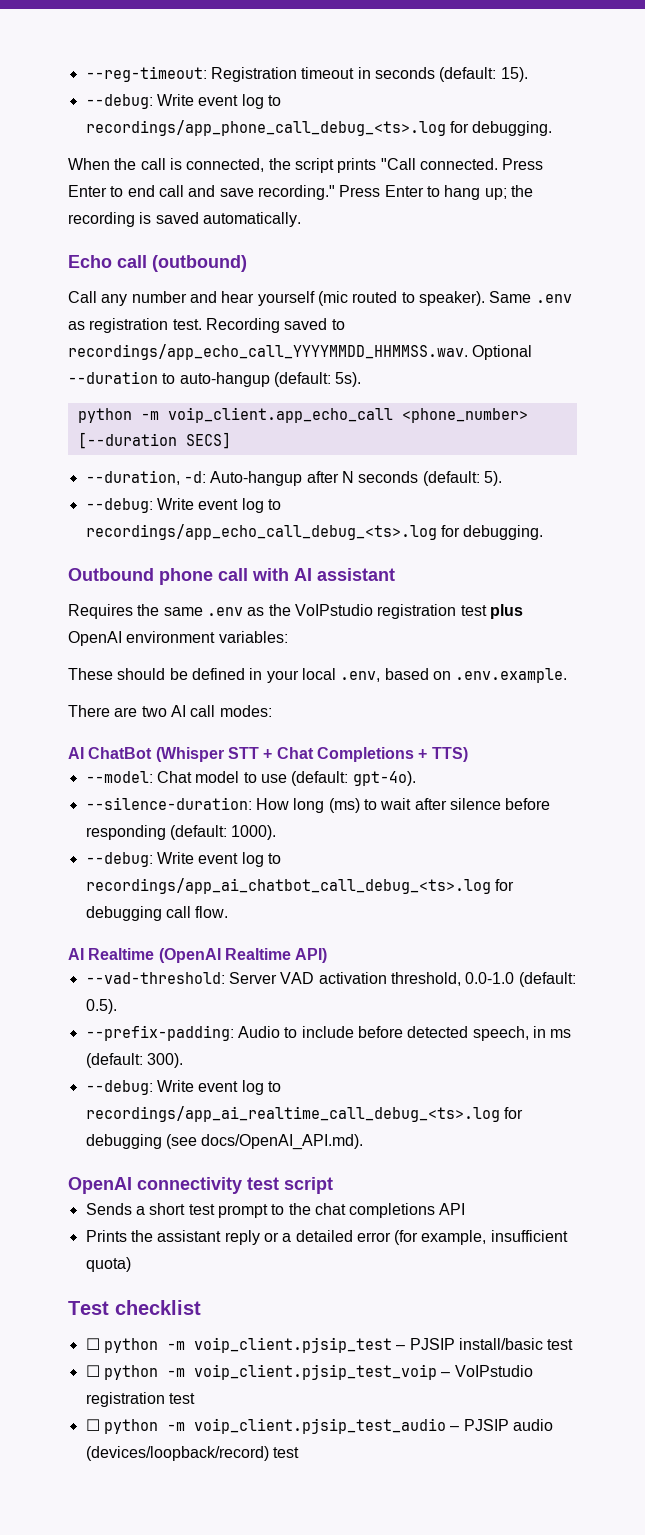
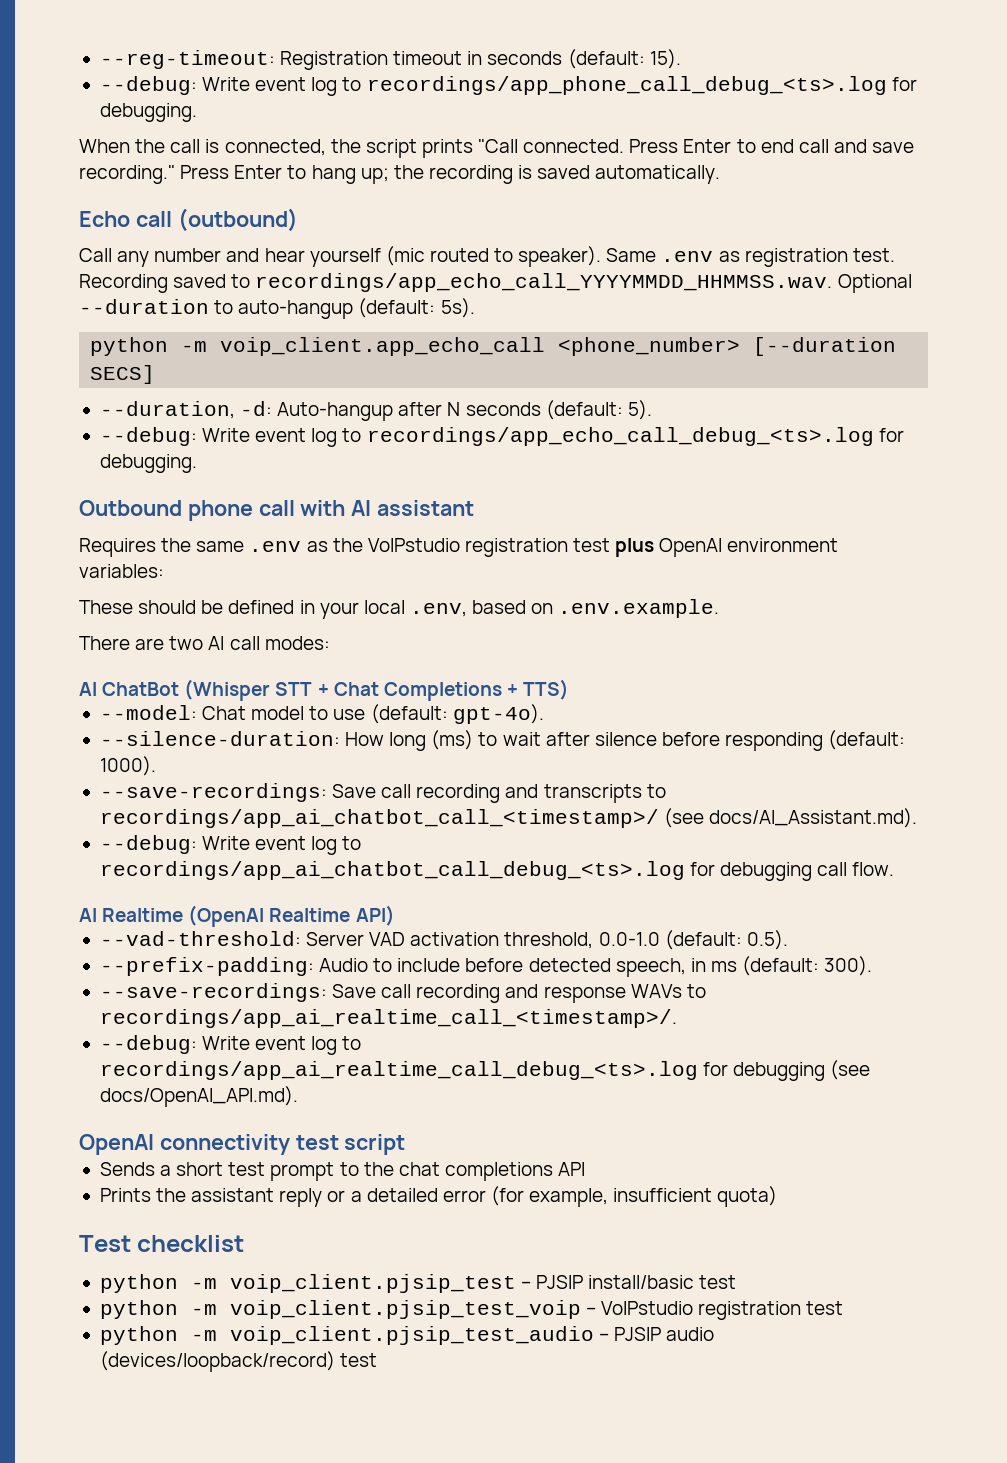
+ --save-recordings: Save call recording and transcripts to recordings/app_ai_chatbot_call_<timestamp>/ (see docs/AI_Assistant.md).
+ --save-recordings: Save call recording and response WAVs to recordings/app_ai_realtime_call_<timestamp>/.
- ☐ python -m voip_client.pjsip_test – PJSIP install/basic test
+ python -m voip_client.pjsip_test – PJSIP install/basic test
- ☐ python -m voip_client.pjsip_test_voip – VoIPstudio registration test
+ python -m voip_client.pjsip_test_voip – VoIPstudio registration test
- ☐ python -m voip_client.pjsip_test_audio – PJSIP audio (devices/loopback/record) test
+ python -m voip_client.pjsip_test_audio – PJSIP audio (devices/loopback/record) test

